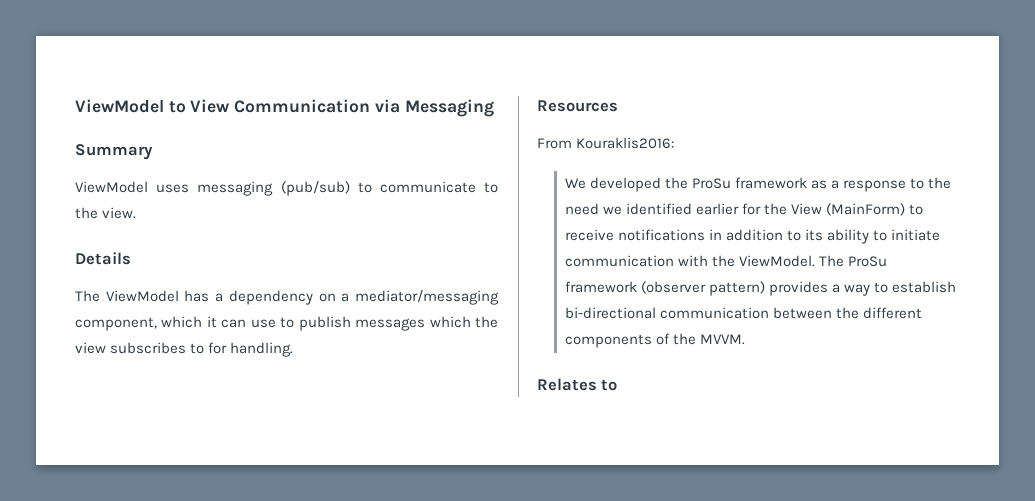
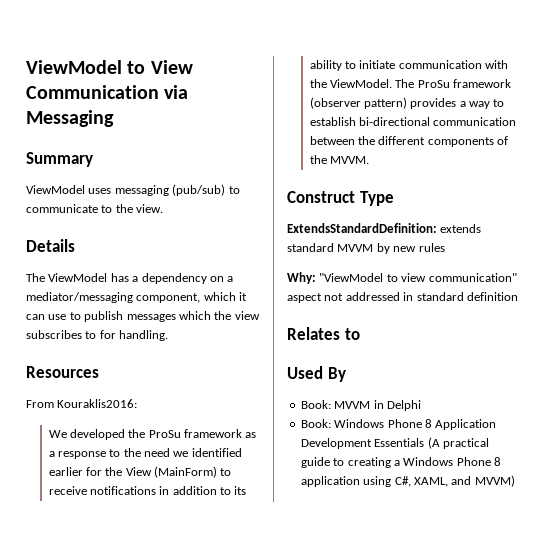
+ Construct Type
+ ExtendsStandardDefinition: extends standard MVVM by new rules
+ Why: "ViewModel to view communication" aspect not addressed in standard definition
  Relates to
+ Used By
+ Book: MVVM in Delphi
+ Book: Windows Phone 8 Application Development Essentials (A practical guide to creating a Windows Phone 8 application using C#, XAML, and MVVM)

